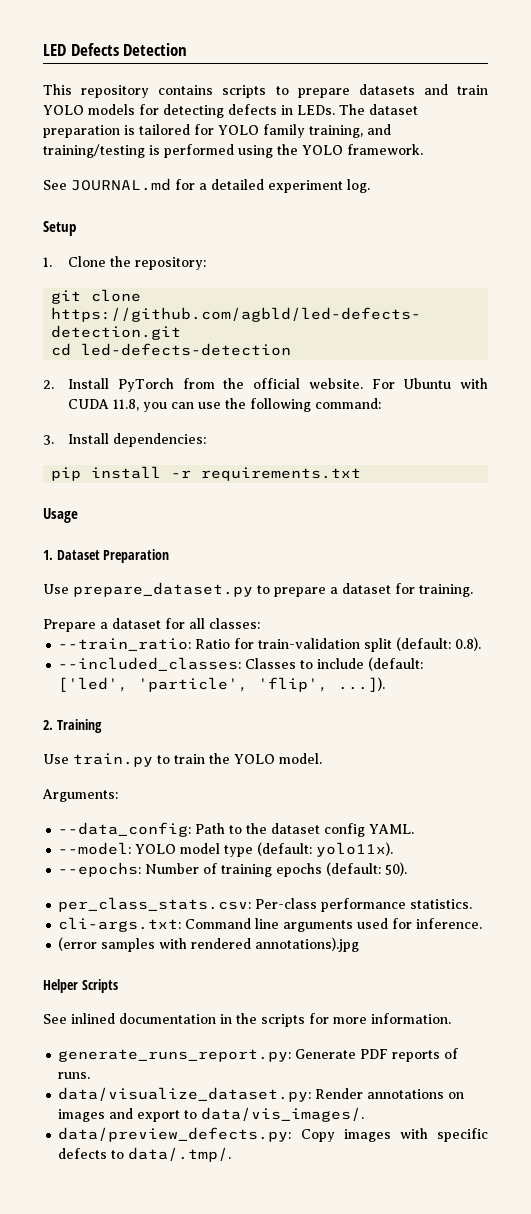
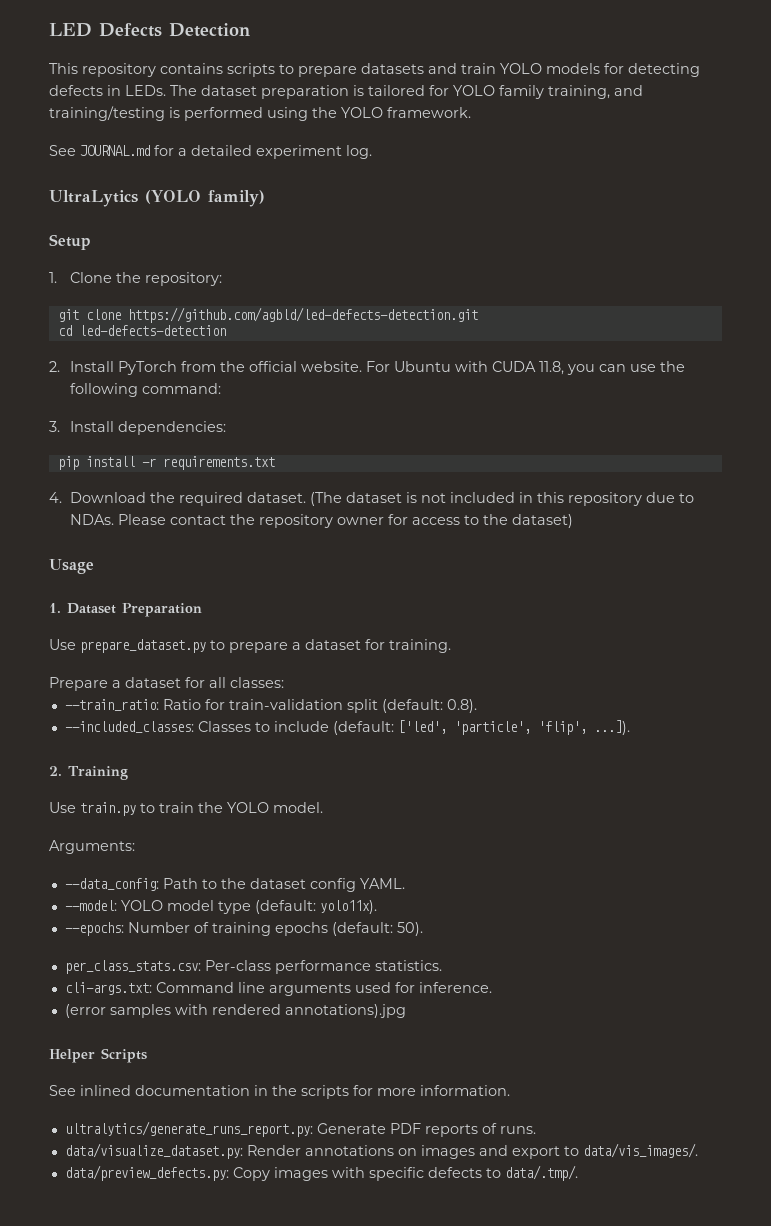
+ UltraLytics (YOLO family)
+ 4. Download the required dataset. (The dataset is not included in this repository due to NDAs. Please contact the repository owner for access to the dataset)
- generate_runs_report.py: Generate PDF reports of runs.
+ ultralytics/generate_runs_report.py: Generate PDF reports of runs.

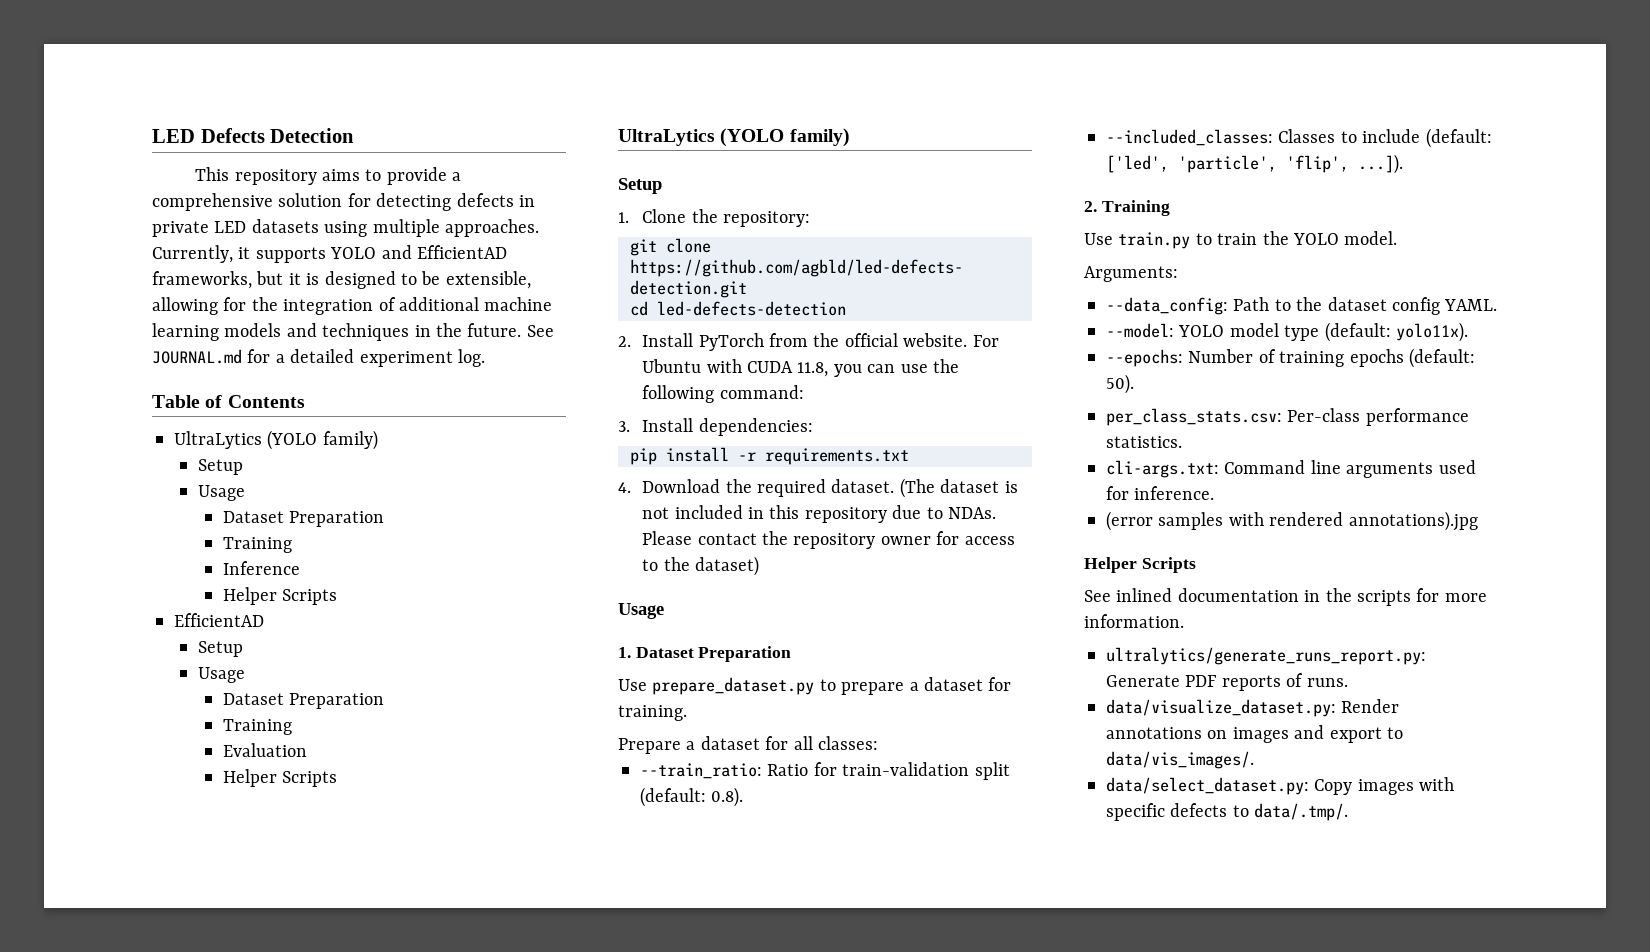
- This repository contains scripts to prepare datasets and train YOLO models for detecting defects in LEDs. The dataset preparation is tailored for YOLO family training, and training/testing is performed using the YOLO framework.
- See JOURNAL.md for a detailed experiment log.
+ This repository aims to provide a comprehensive solution for detecting defects in private LED datasets using multiple approaches. Currently, it supports YOLO and EfficientAD frameworks, but it is designed to be extensible, allowing for the integration of additional machine learning models and techniques in the future. See JOURNAL.md for a detailed experiment log.
+ Table of Contents
+ UltraLytics (YOLO family)
+ Setup
+ Usage
+ Dataset Preparation
+ Training
+ Inference
+ Helper Scripts
+ EfficientAD
+ Setup
+ Usage
+ Dataset Preparation
+ Training
+ Evaluation
+ Helper Scripts
- data/preview_defects.py: Copy images with specific defects to data/.tmp/.
+ data/select_dataset.py: Copy images with specific defects to data/.tmp/.

